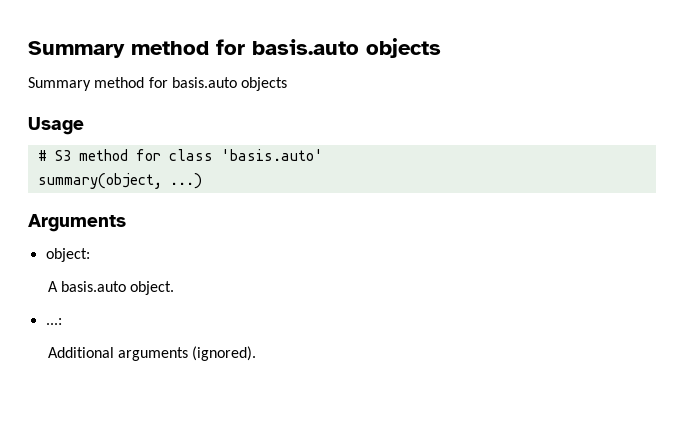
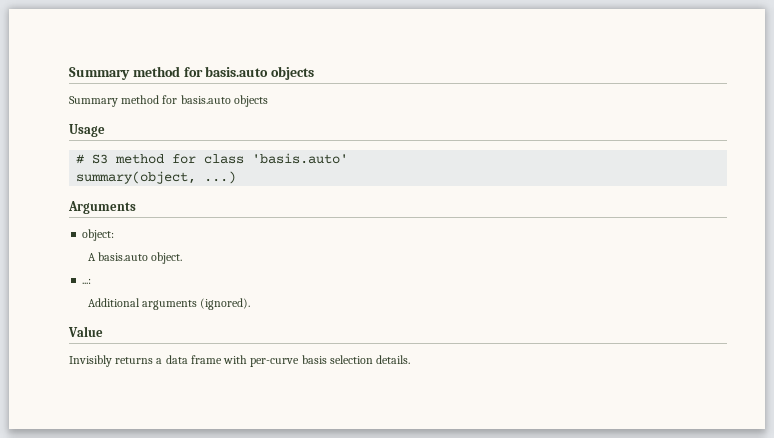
+ Value
+ Invisibly returns a data frame with per-curve basis selection details.

